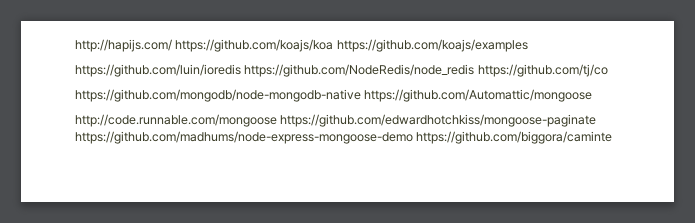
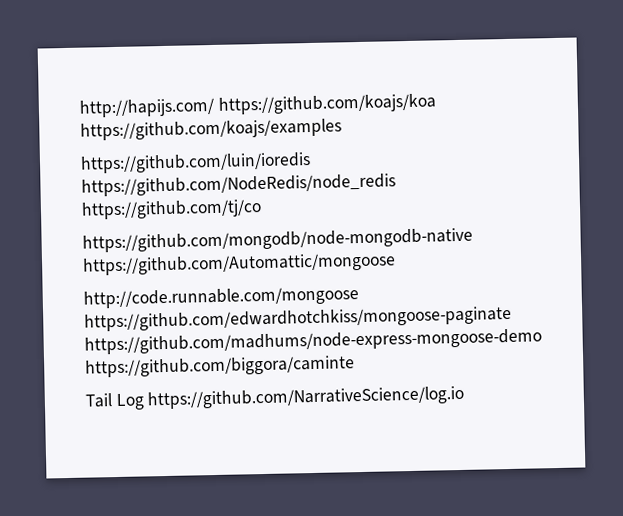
+ Tail Log https://github.com/NarrativeScience/log.io

